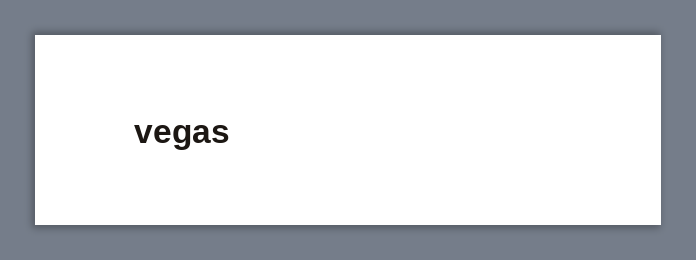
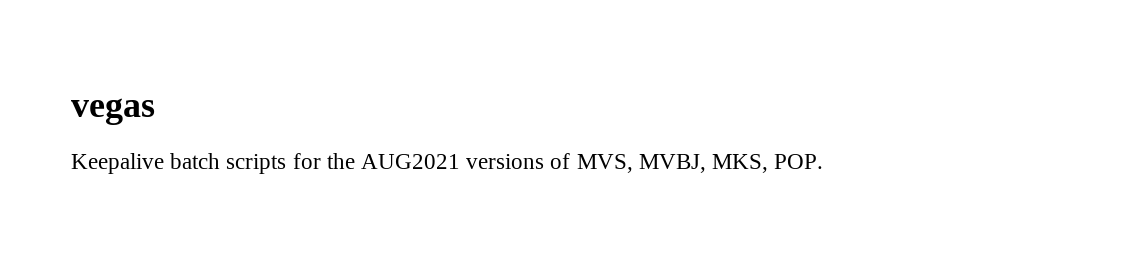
+ Keepalive batch scripts for the AUG2021 versions of MVS, MVBJ, MKS, POP.

